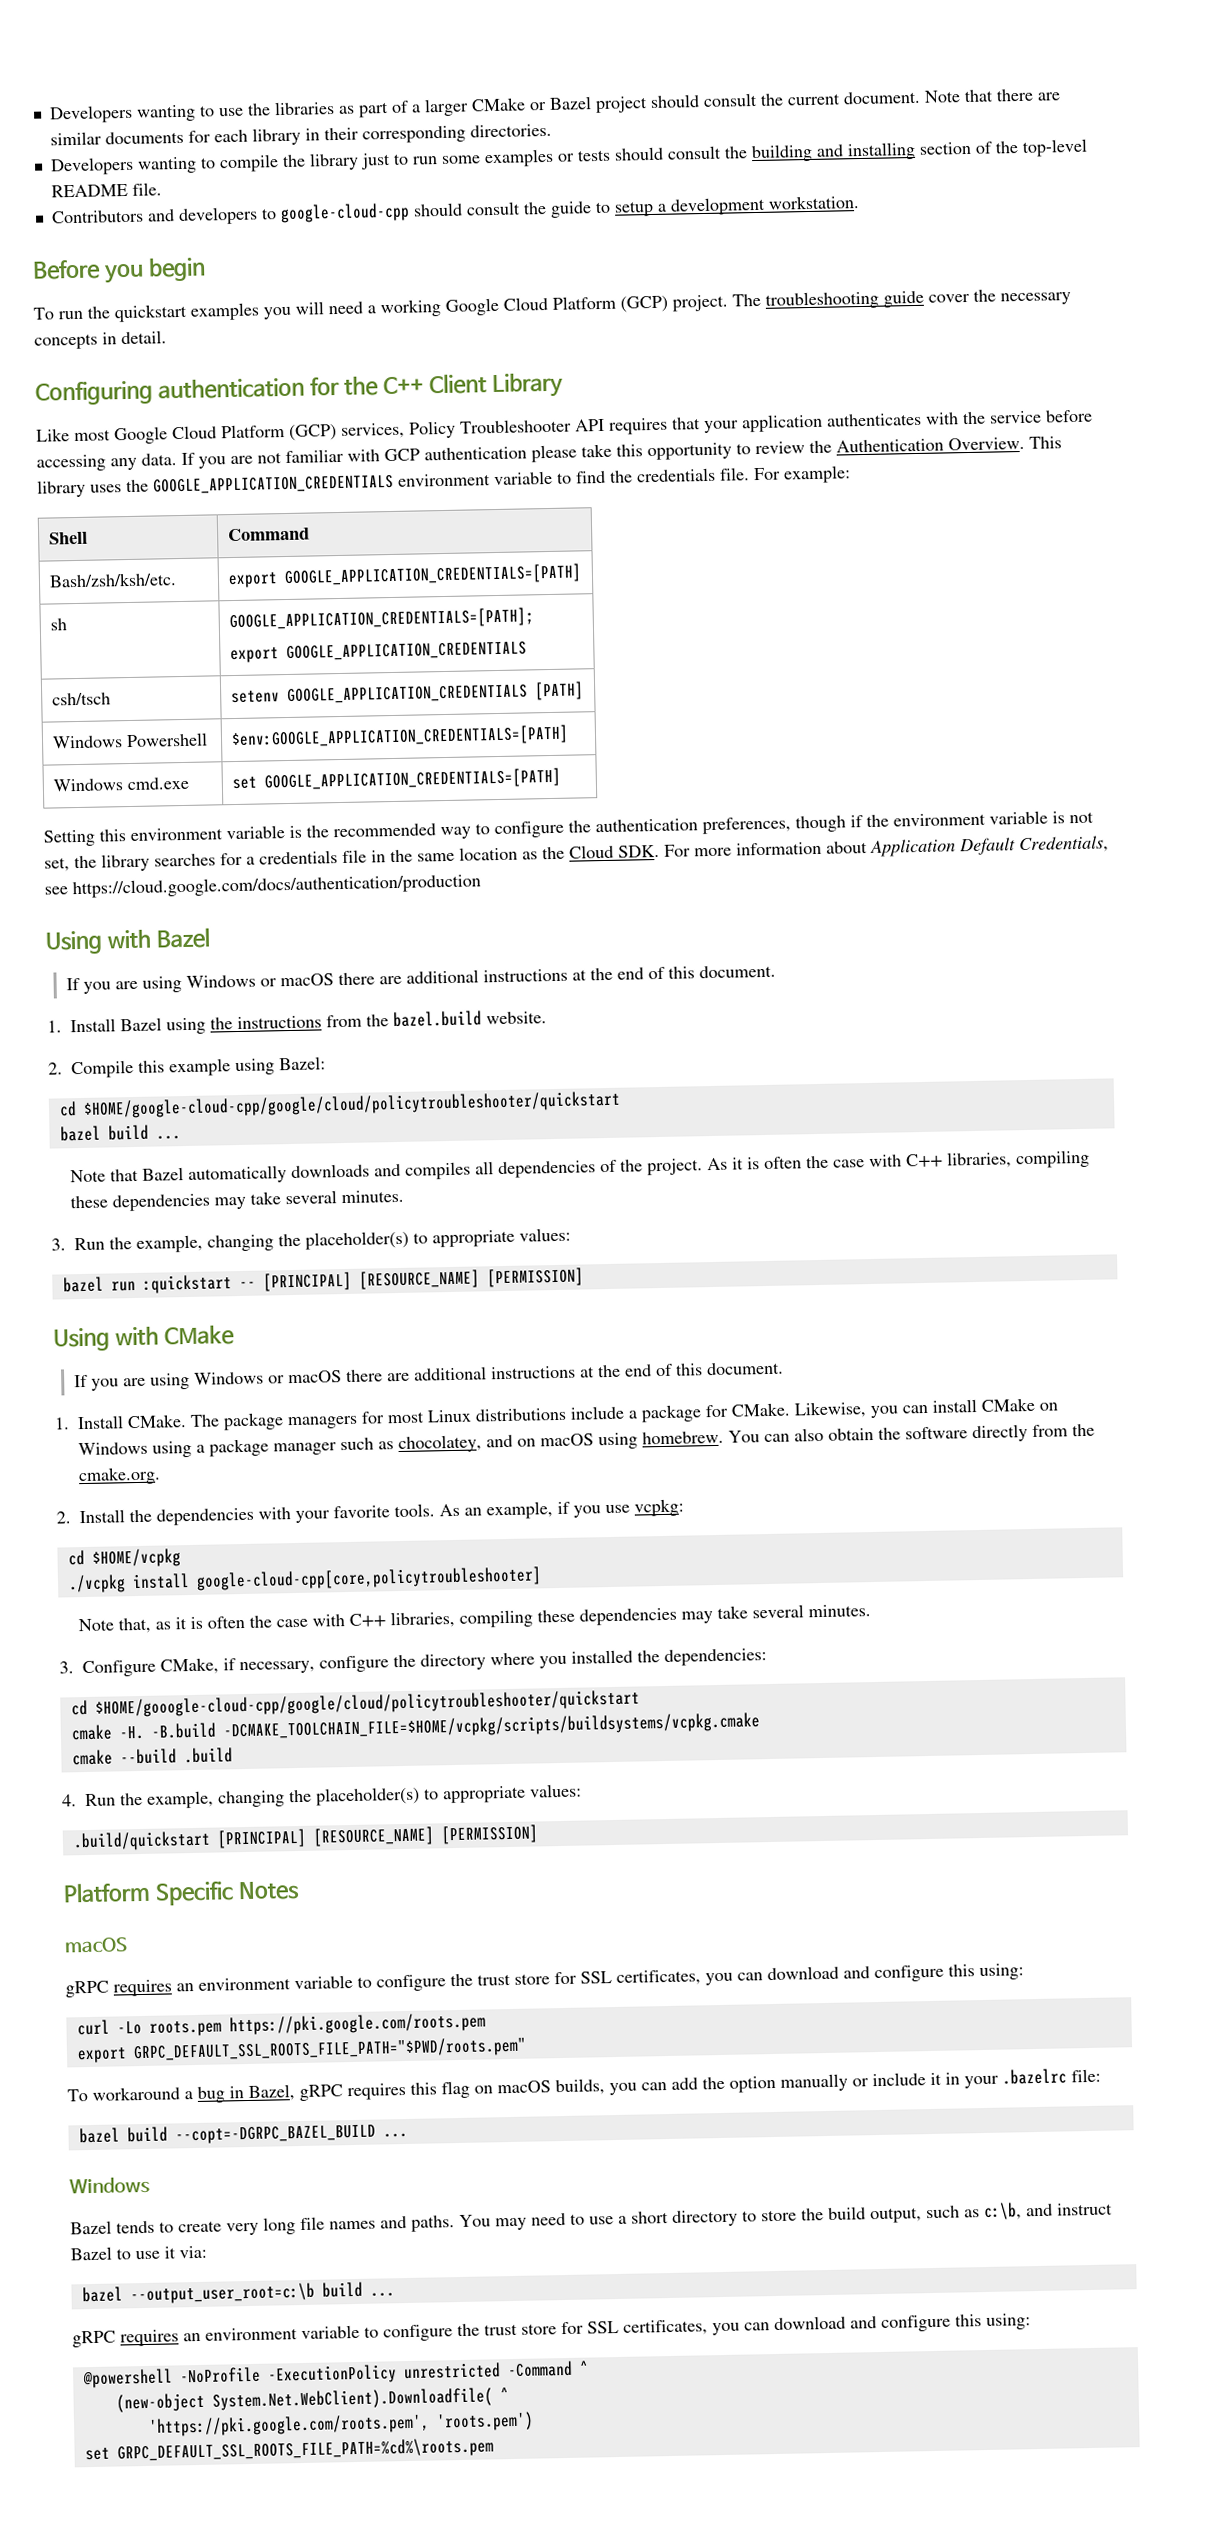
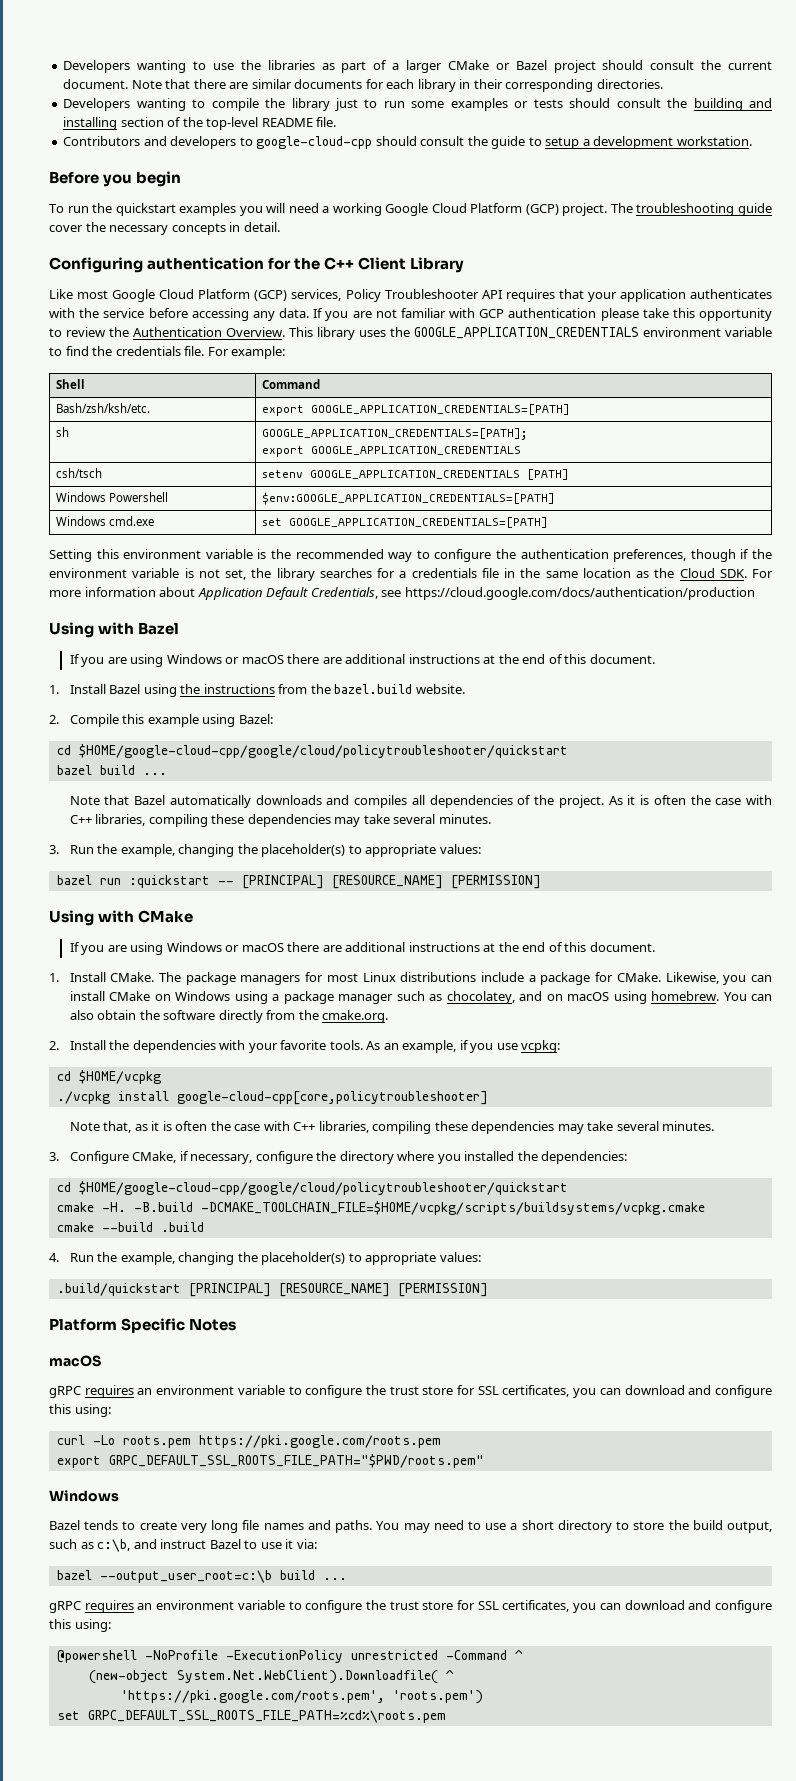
  3. Configure CMake, if necessary, configure the directory where you installed the dependencies:
- cd $HOME/gooogle-cloud-cpp/google/cloud/policytroubleshooter/quickstart
+ cd $HOME/google-cloud-cpp/google/cloud/policytroubleshooter/quickstart
- To workaround a bug in Bazel, gRPC requires this flag on macOS builds, you can add the option manually or include it in your .bazelrc file:
- bazel build --copt=-DGRPC_BAZEL_BUILD ...

